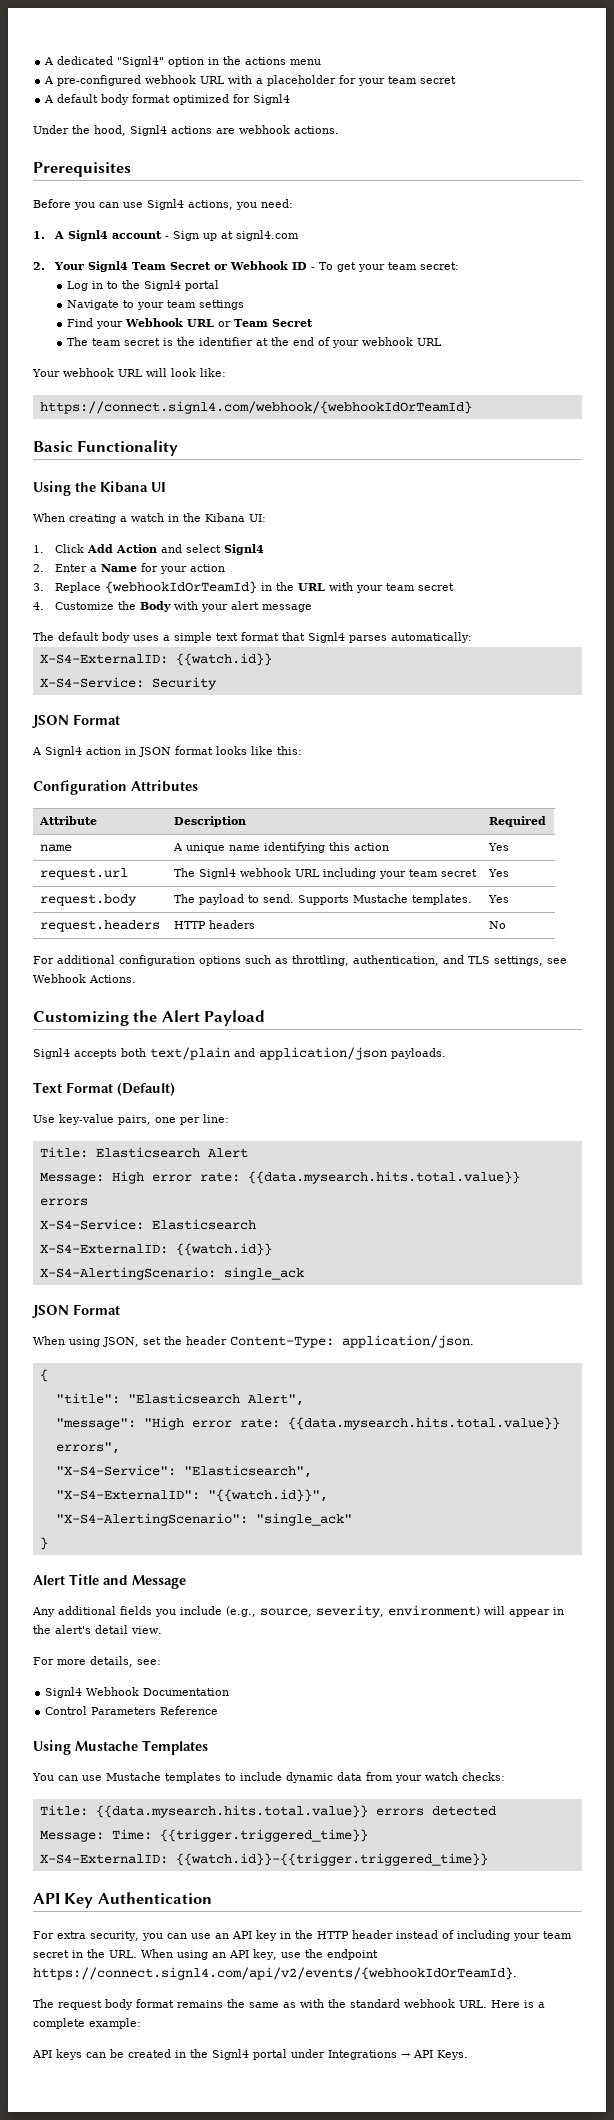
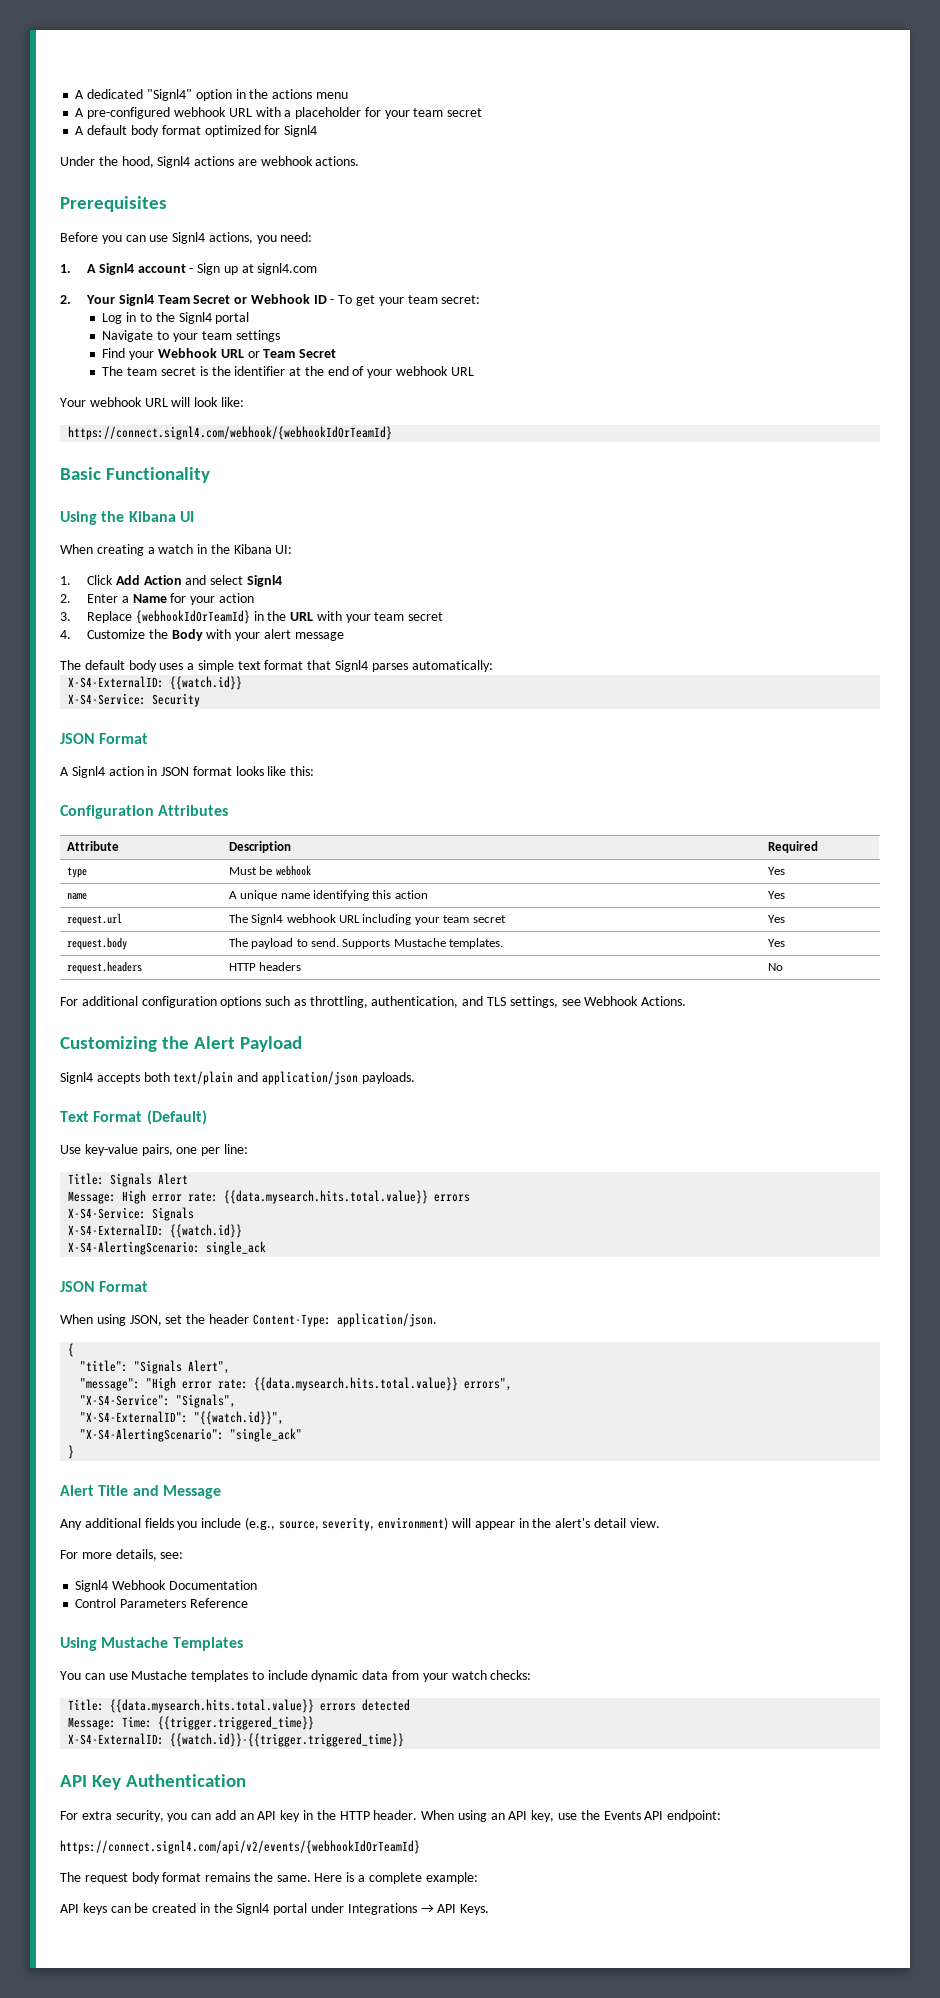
+ type | Must be webhook | Yes
- Title: Elasticsearch Alert
+ Title: Signals Alert
- X-S4-Service: Elasticsearch
+ X-S4-Service: Signals
- "title": "Elasticsearch Alert",
+ "title": "Signals Alert",
- "X-S4-Service": "Elasticsearch",
+ "X-S4-Service": "Signals",
- For extra security, you can use an API key in the HTTP header instead of including your team secret in the URL. When using an API key, use the endpoint https://connect.signl4.com/api/v2/events/{webhookIdOrTeamId}.
+ For extra security, you can add an API key in the HTTP header. When using an API key, use the Events API endpoint:
+ https://connect.signl4.com/api/v2/events/{webhookIdOrTeamId}
- The request body format remains the same as with the standard webhook URL. Here is a complete example:
+ The request body format remains the same. Here is a complete example:

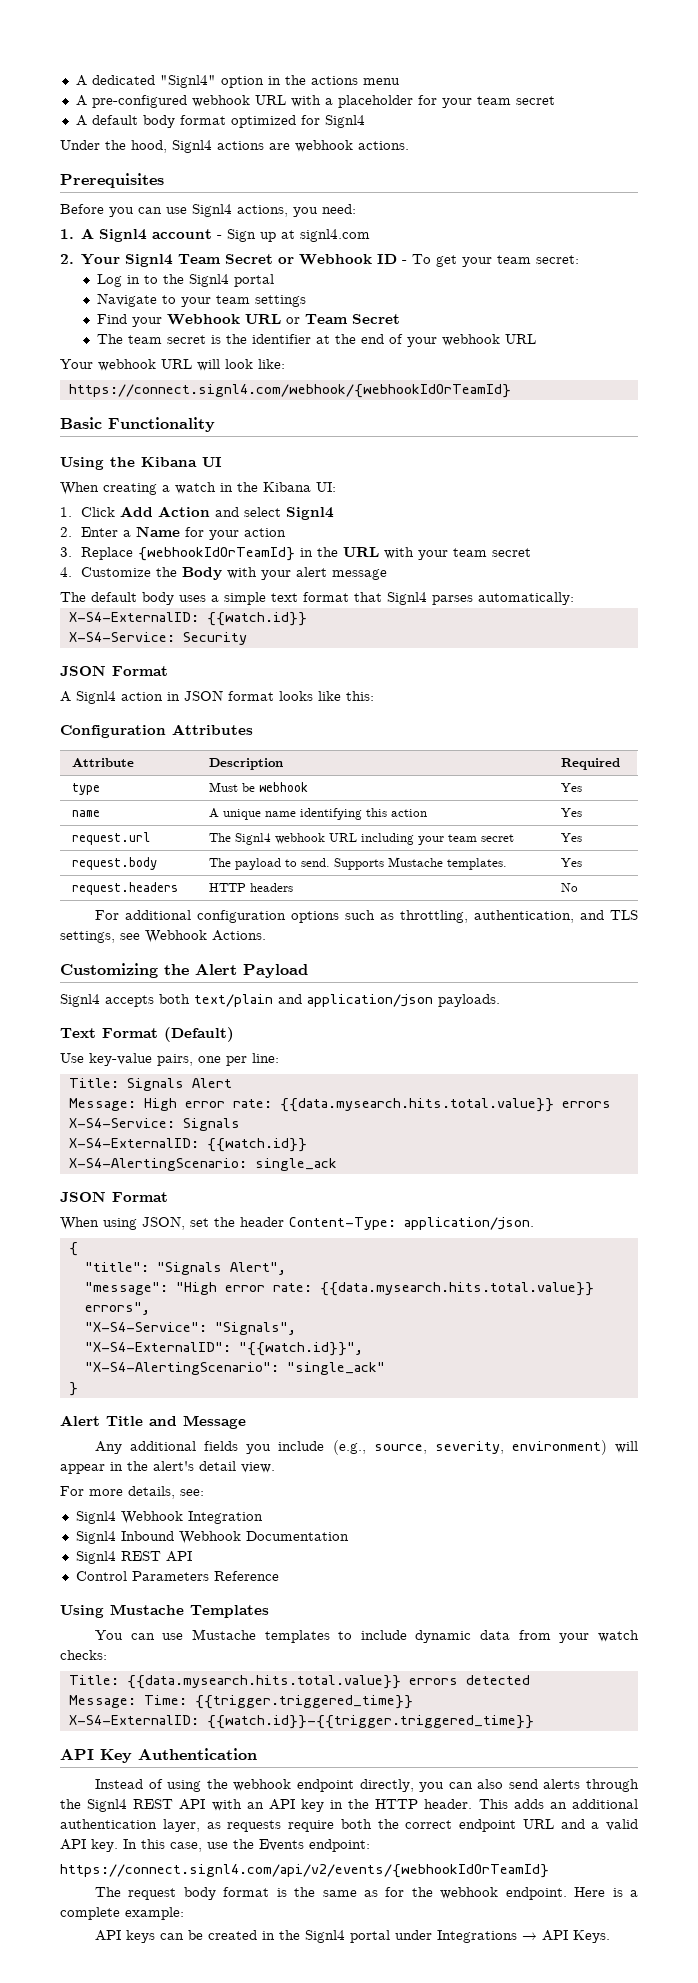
- Signl4 Webhook Documentation
+ Signl4 Webhook Integration
+ Signl4 Inbound Webhook Documentation
+ Signl4 REST API
- For extra security, you can add an API key in the HTTP header.
+ Instead of using the webhook endpoint directly, you can also send alerts through the Signl4 REST API with an API key in the HTTP header.
- When using an API key, use the Events API endpoint:
+ This adds an additional authentication layer, as requests require both the correct endpoint URL and a valid API key. In this case, use the Events endpoint:
- The request body format remains the same.
+ The request body format is the same as for the webhook endpoint.

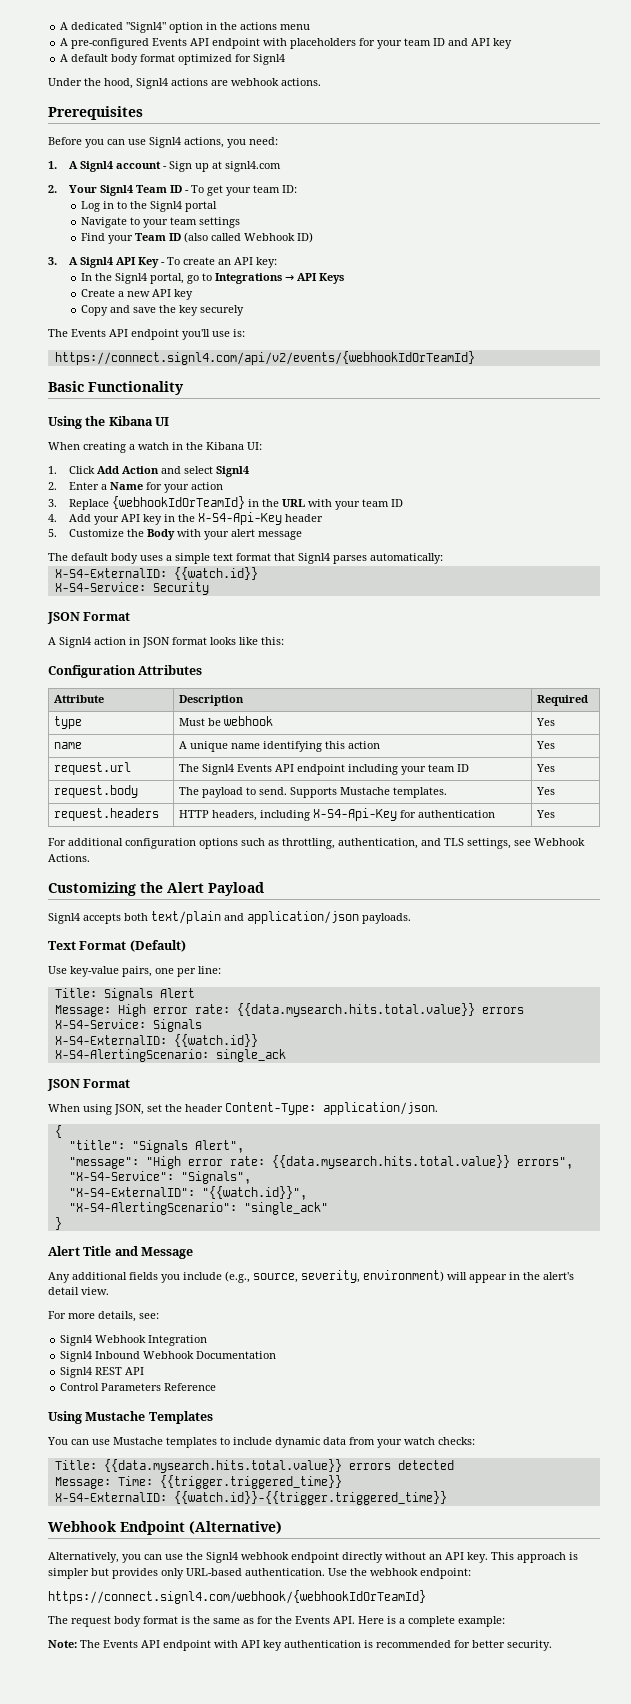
- A pre-configured webhook URL with a placeholder for your team secret
+ A pre-configured Events API endpoint with placeholders for your team ID and API key
- 2. Your Signl4 Team Secret or Webhook ID - To get your team secret:
+ 2. Your Signl4 Team ID - To get your team ID:
- Find your Webhook URL or Team Secret
- The team secret is the identifier at the end of your webhook URL
- Your webhook URL will look like:
- https://connect.signl4.com/webhook/{webhookIdOrTeamId}
+ Find your Team ID (also called Webhook ID)
+ 3. A Signl4 API Key - To create an API key:
+ In the Signl4 portal, go to Integrations → API Keys
+ Create a new API key
+ Copy and save the key securely
+ The Events API endpoint you'll use is:
+ https://connect.signl4.com/api/v2/events/{webhookIdOrTeamId}
- 3. Replace {webhookIdOrTeamId} in the URL with your team secret
- 4. Customize the Body with your alert message
+ 3. Replace {webhookIdOrTeamId} in the URL with your team ID
+ 4. Add your API key in the X-S4-Api-Key header
+ 5. Customize the Body with your alert message
- request.url | The Signl4 webhook URL including your team secret | Yes
+ request.url | The Signl4 Events API endpoint including your team ID | Yes
- request.headers | HTTP headers | No
+ request.headers | HTTP headers, including X-S4-Api-Key for authentication | Yes
- API Key Authentication
- Instead of using the webhook endpoint directly, you can also send alerts through the Signl4 REST API with an API key in the HTTP header. This adds an additional authentication layer, as requests require both the correct endpoint URL and a valid API key. In this case, use the Events endpoint:
+ Webhook Endpoint (Alternative)
+ Alternatively, you can use the Signl4 webhook endpoint directly without an API key. This approach is simpler but provides only URL-based authentication. Use the webhook endpoint:
- https://connect.signl4.com/api/v2/events/{webhookIdOrTeamId}
+ https://connect.signl4.com/webhook/{webhookIdOrTeamId}
- The request body format is the same as for the webhook endpoint. Here is a complete example:
+ The request body format is the same as for the Events API. Here is a complete example:
- API keys can be created in the Signl4 portal under Integrations → API Keys.
+ Note: The Events API endpoint with API key authentication is recommended for better security.

